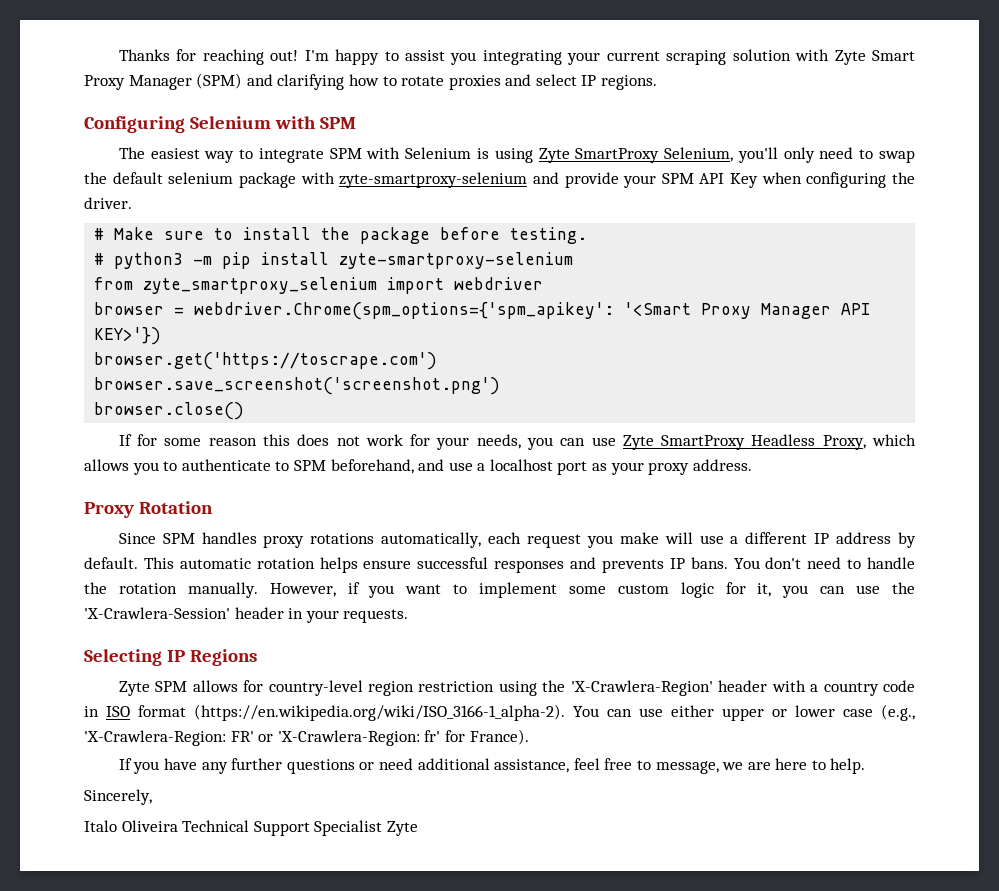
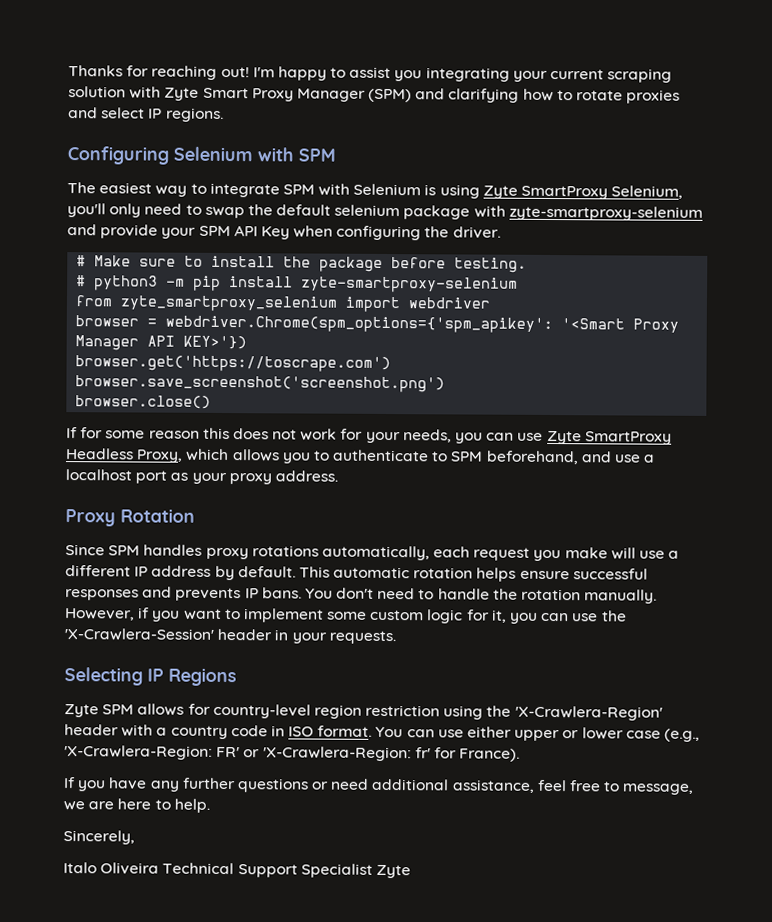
- Zyte SPM allows for country-level region restriction using the 'X-Crawlera-Region' header with a country code in ISO format (https://en.wikipedia.org/wiki/ISO_3166-1_alpha-2). You can use either upper or lower case (e.g., 'X-Crawlera-Region: FR' or 'X-Crawlera-Region: fr' for France).
+ Zyte SPM allows for country-level region restriction using the 'X-Crawlera-Region' header with a country code in ISO format. You can use either upper or lower case (e.g., 'X-Crawlera-Region: FR' or 'X-Crawlera-Region: fr' for France).

